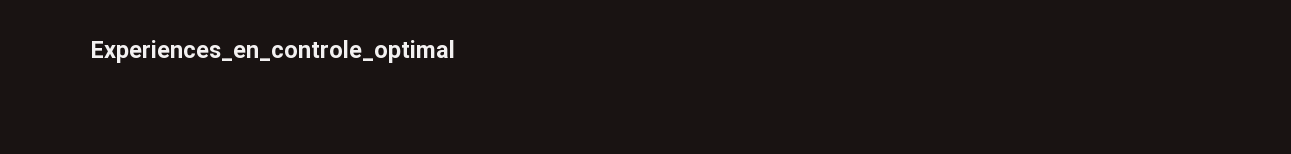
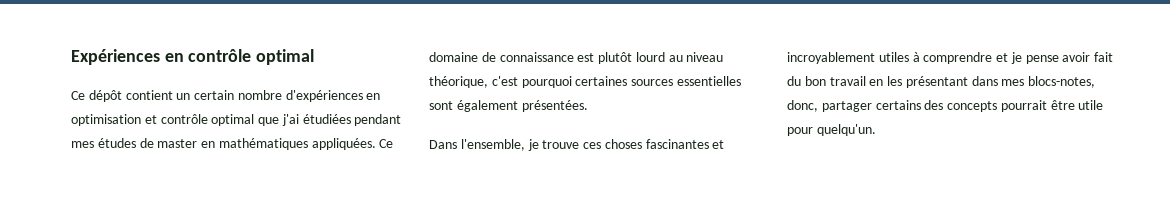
- Experiences_en_controle_optimal
+ Expériences en contrôle optimal
+ Ce dépôt contient un certain nombre d'expériences en optimisation et contrôle optimal que j'ai étudiées pendant mes études de master en mathématiques appliquées. Ce domaine de connaissance est plutôt lourd au niveau théorique, c'est pourquoi certaines sources essentielles sont également présentées.
+ Dans l'ensemble, je trouve ces choses fascinantes et incroyablement utiles à comprendre et je pense avoir fait du bon travail en les présentant dans mes blocs-notes, donc, partager certains des concepts pourrait être utile pour quelqu'un.

